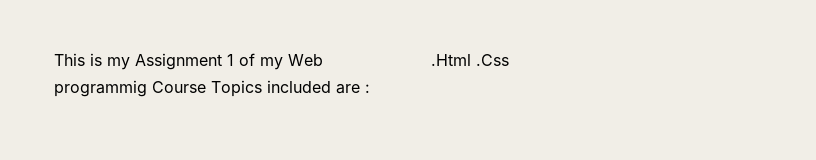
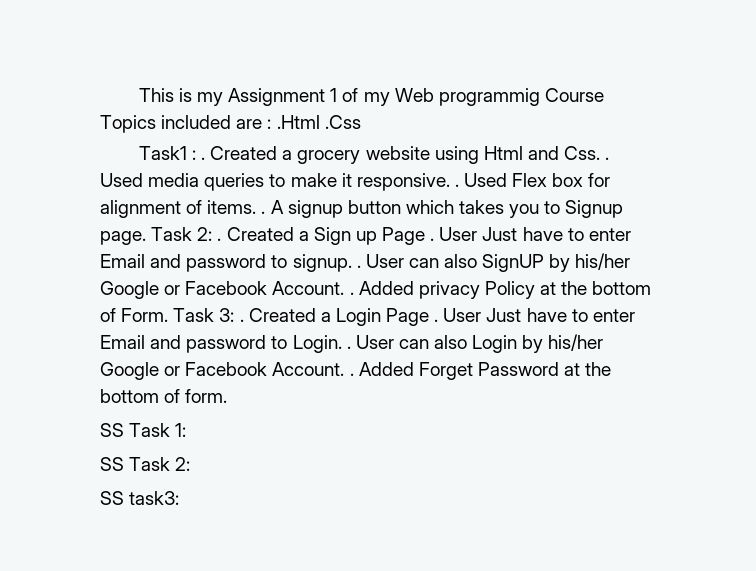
+ Task1 : . Created a grocery website using Html and Css. . Used media queries to make it responsive. . Used Flex box for alignment of items. . A signup button which takes you to Signup page. Task 2: . Created a Sign up Page . User Just have to enter Email and password to signup. . User can also SignUP by his/her Google or Facebook Account. . Added privacy Policy at the bottom of Form. Task 3: . Created a Login Page . User Just have to enter Email and password to Login. . User can also Login by his/her Google or Facebook Account. . Added Forget Password at the bottom of form.
+ SS Task 1:
+ SS Task 2:
+ SS task3:

